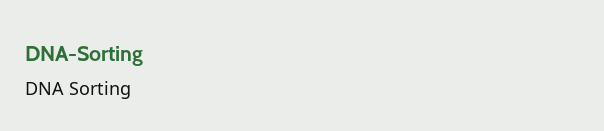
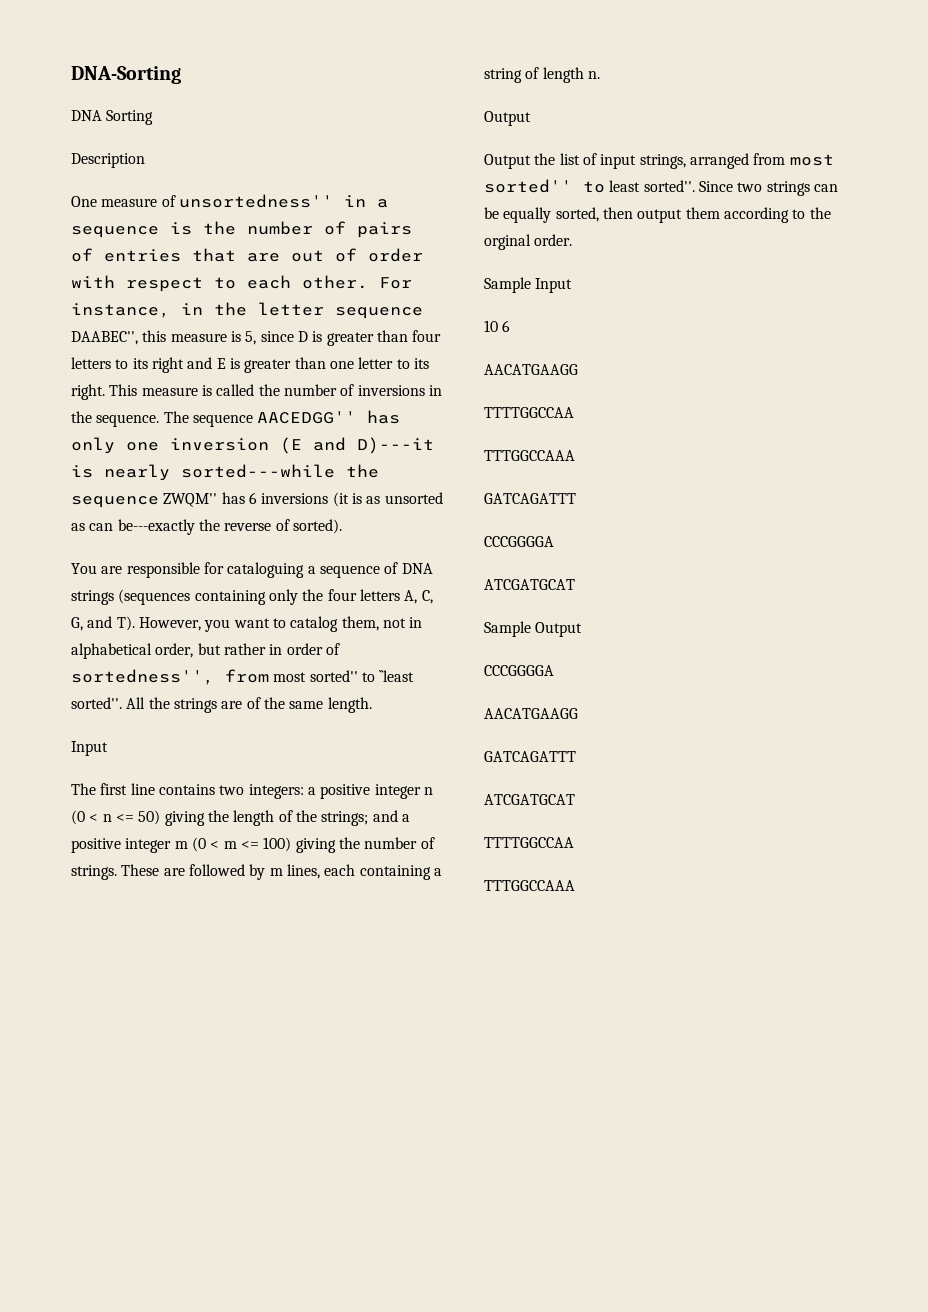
+ Description
+ One measure of unsortedness'' in a sequence is the number of pairs of entries that are out of order with respect to each other. For instance, in the letter sequence DAABEC'', this measure is 5, since D is greater than four letters to its right and E is greater than one letter to its right. This measure is called the number of inversions in the sequence. The sequence AACEDGG'' has only one inversion (E and D)---it is nearly sorted---while the sequence ZWQM'' has 6 inversions (it is as unsorted as can be---exactly the reverse of sorted).
+ You are responsible for cataloguing a sequence of DNA strings (sequences containing only the four letters A, C, G, and T). However, you want to catalog them, not in alphabetical order, but rather in order of sortedness'', from most sorted'' to ``least sorted''. All the strings are of the same length.
+ Input
+ The first line contains two integers: a positive integer n (0 < n <= 50) giving the length of the strings; and a positive integer m (0 < m <= 100) giving the number of strings. These are followed by m lines, each containing a string of length n.
+ Output
+ Output the list of input strings, arranged from most sorted'' to least sorted''. Since two strings can be equally sorted, then output them according to the orginal order.
+ Sample Input
+ 10 6
+ AACATGAAGG
+ TTTTGGCCAA
+ TTTGGCCAAA
+ GATCAGATTT
+ CCCGGGGA
+ ATCGATGCAT
+ Sample Output
+ CCCGGGGA
+ AACATGAAGG
+ GATCAGATTT
+ ATCGATGCAT
+ TTTTGGCCAA
+ TTTGGCCAAA

